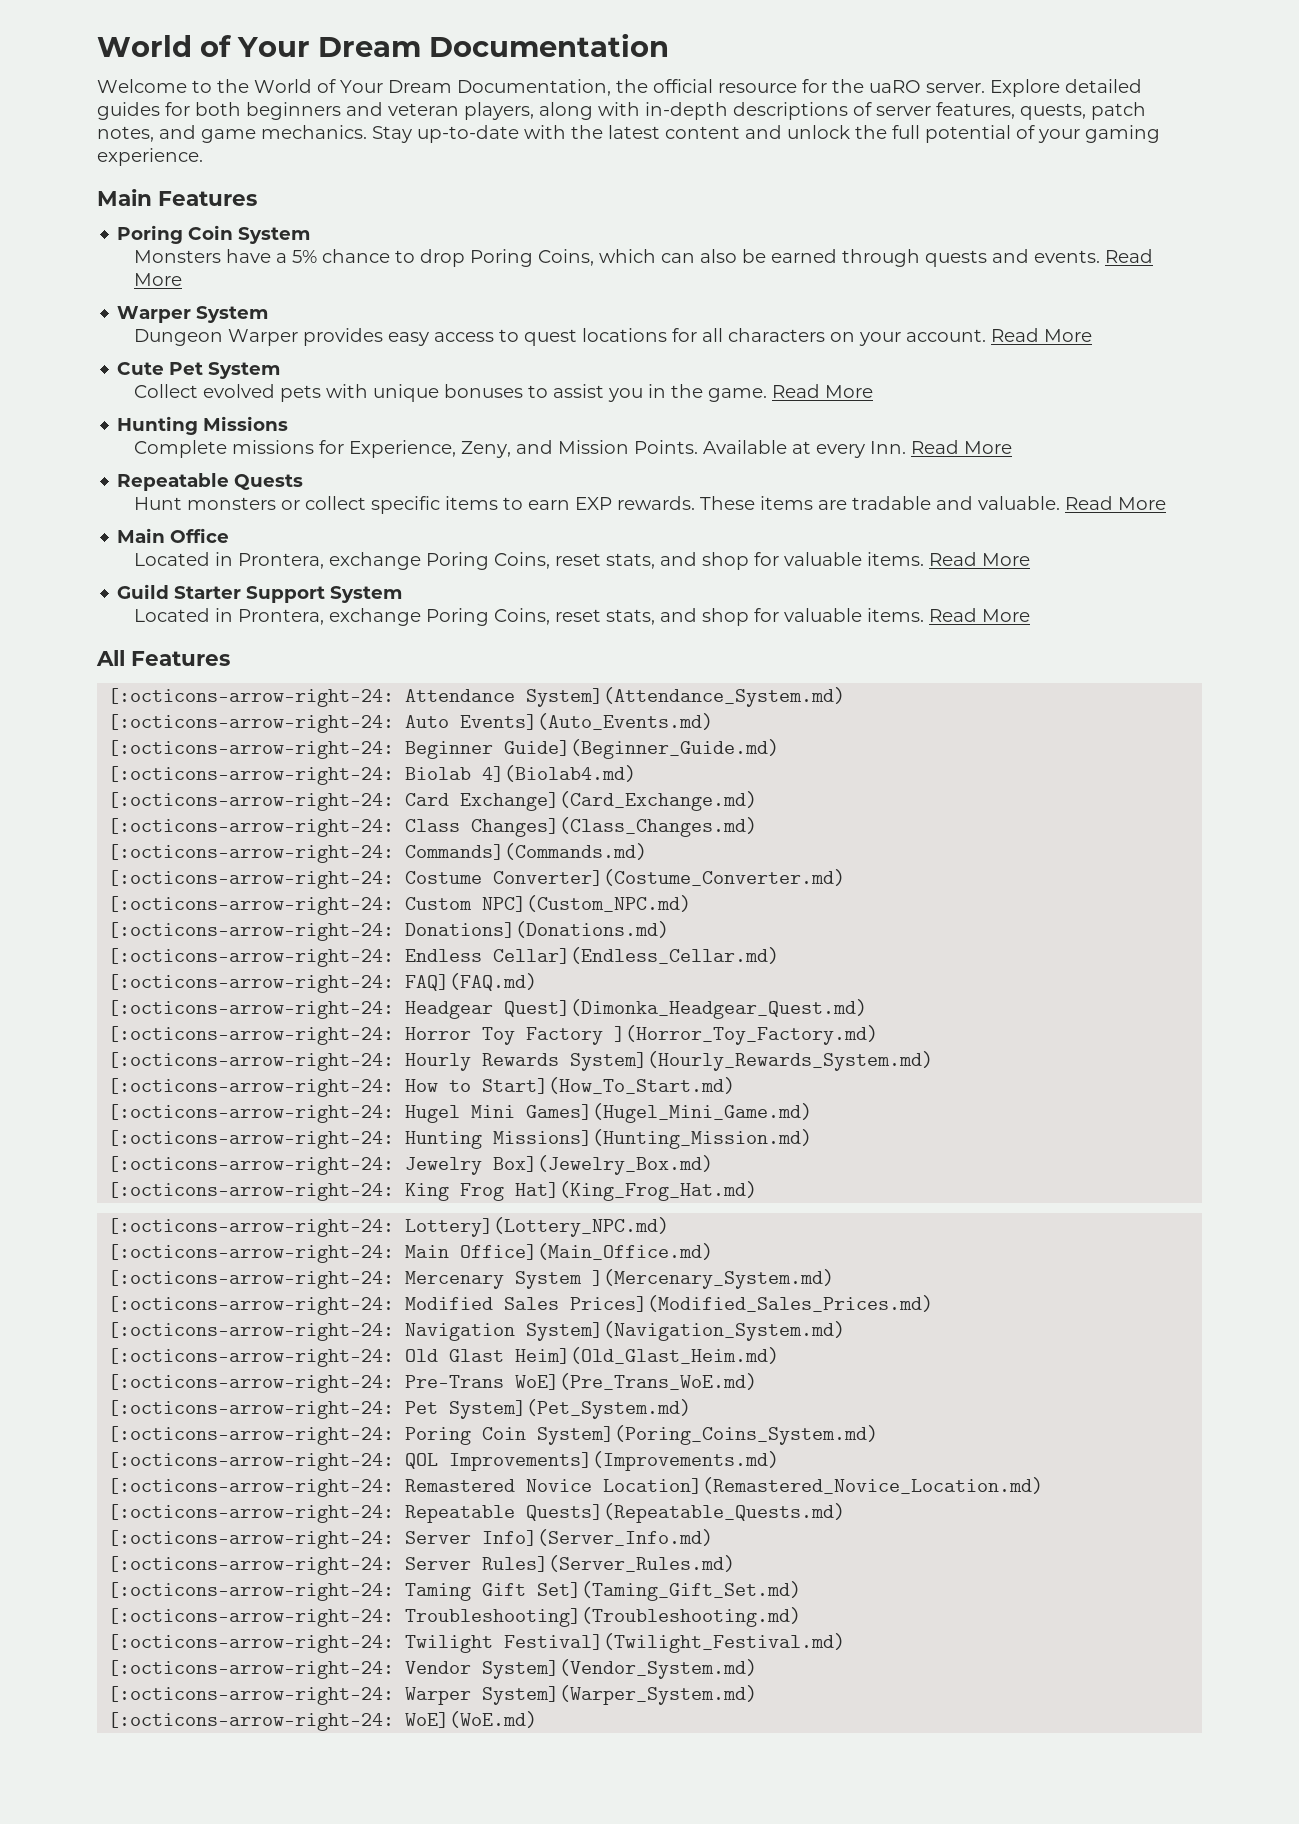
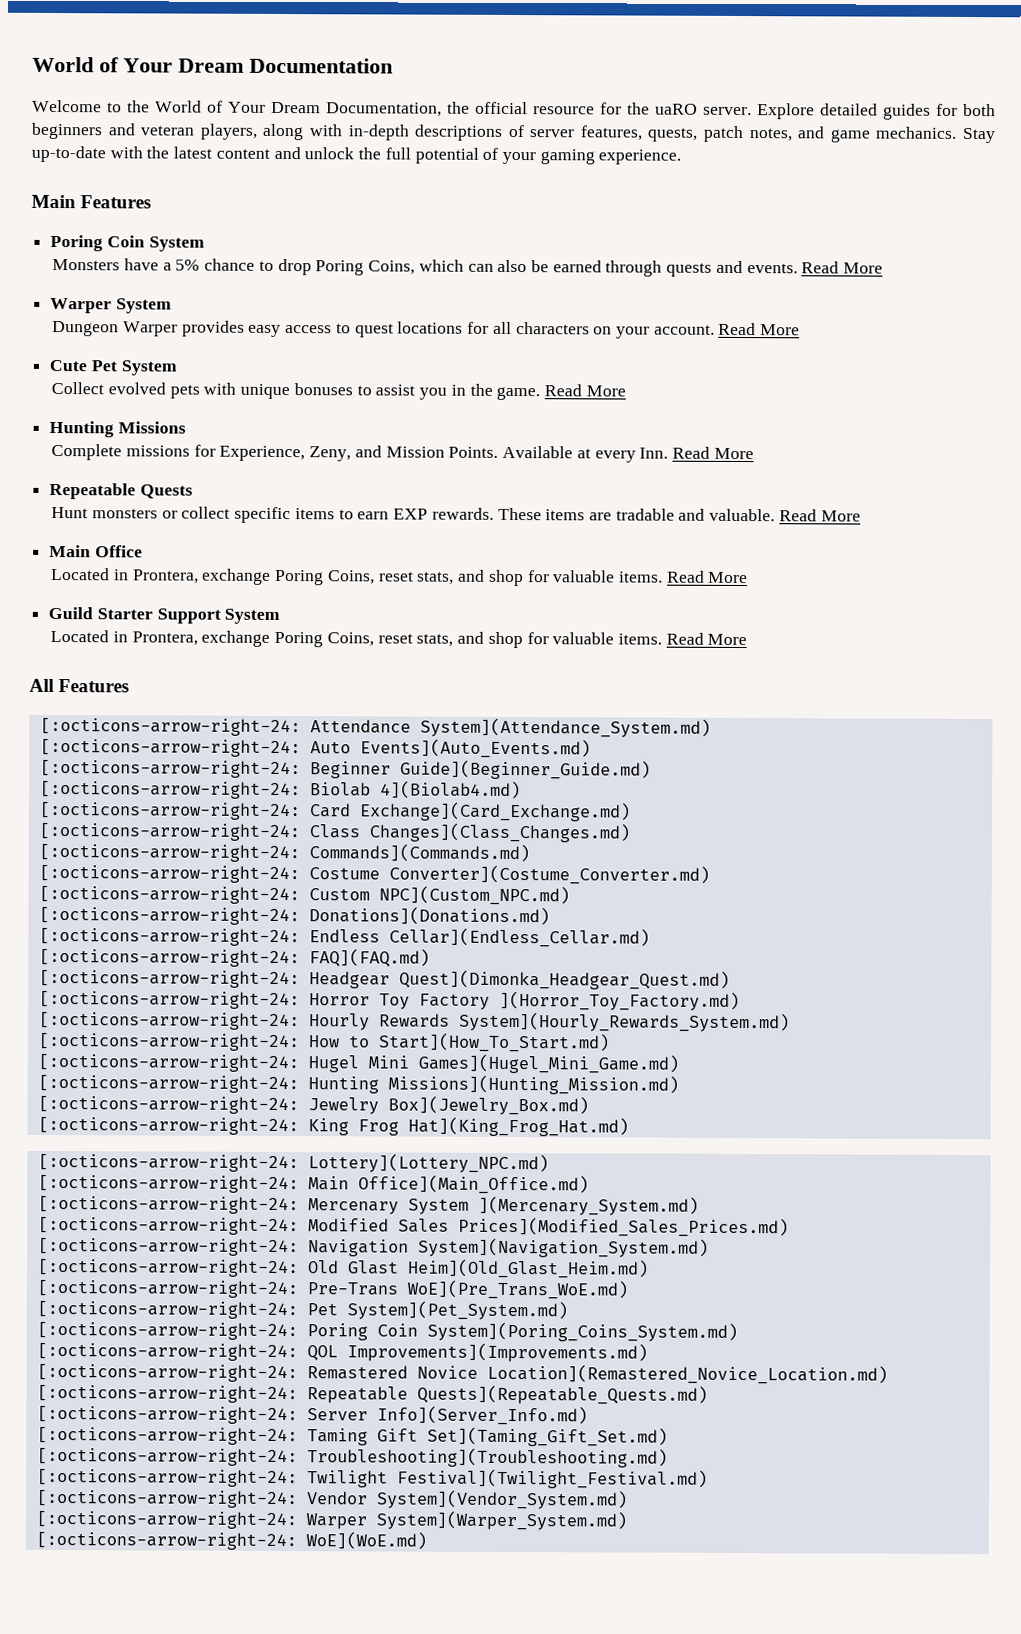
- [:octicons-arrow-right-24: Server Rules](Server_Rules.md)

